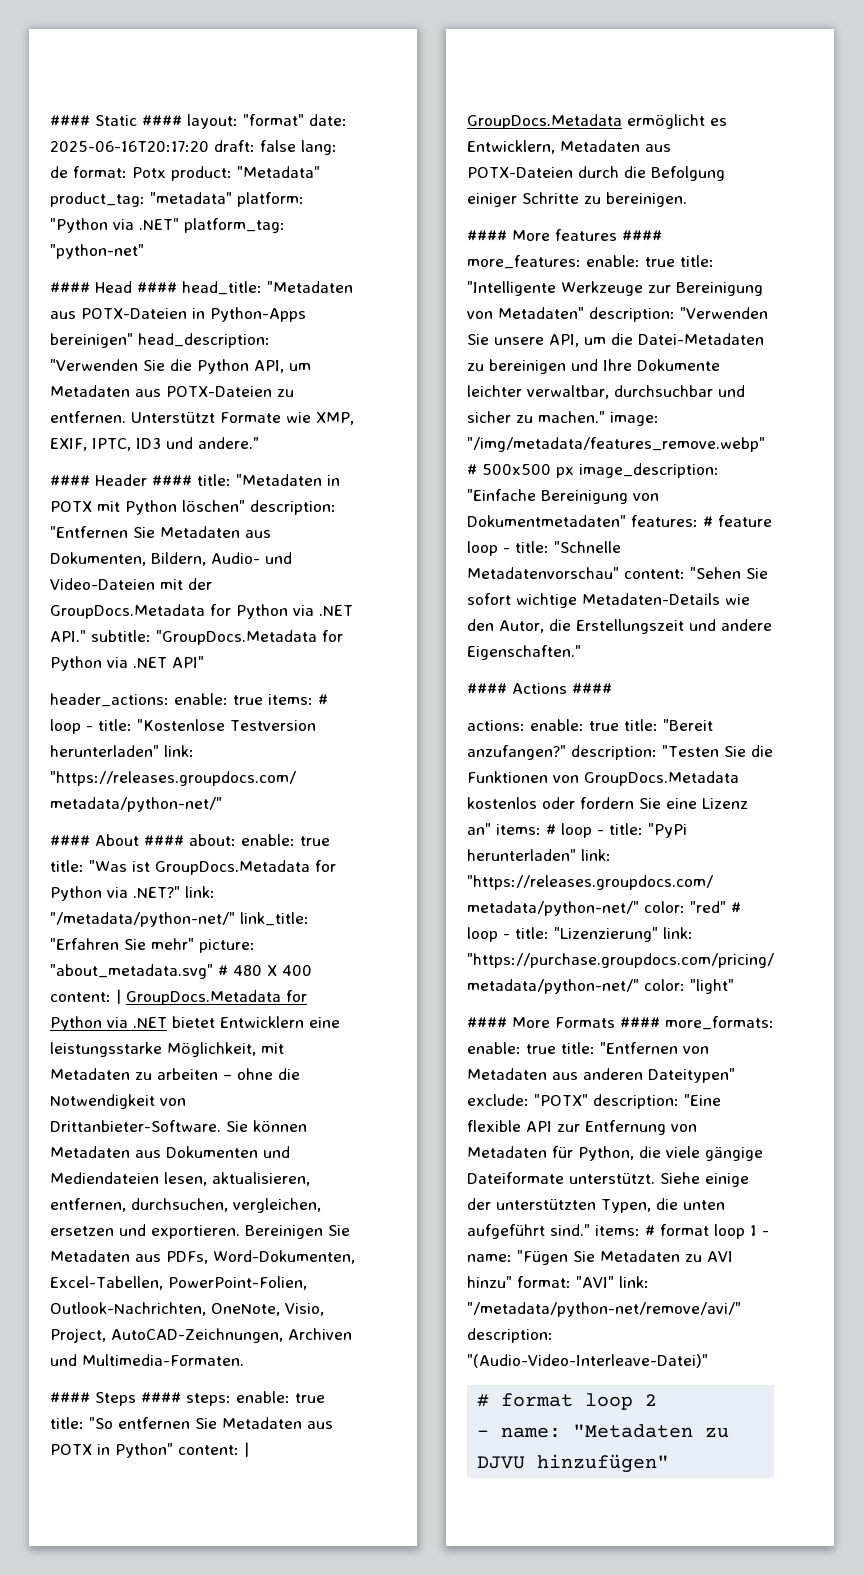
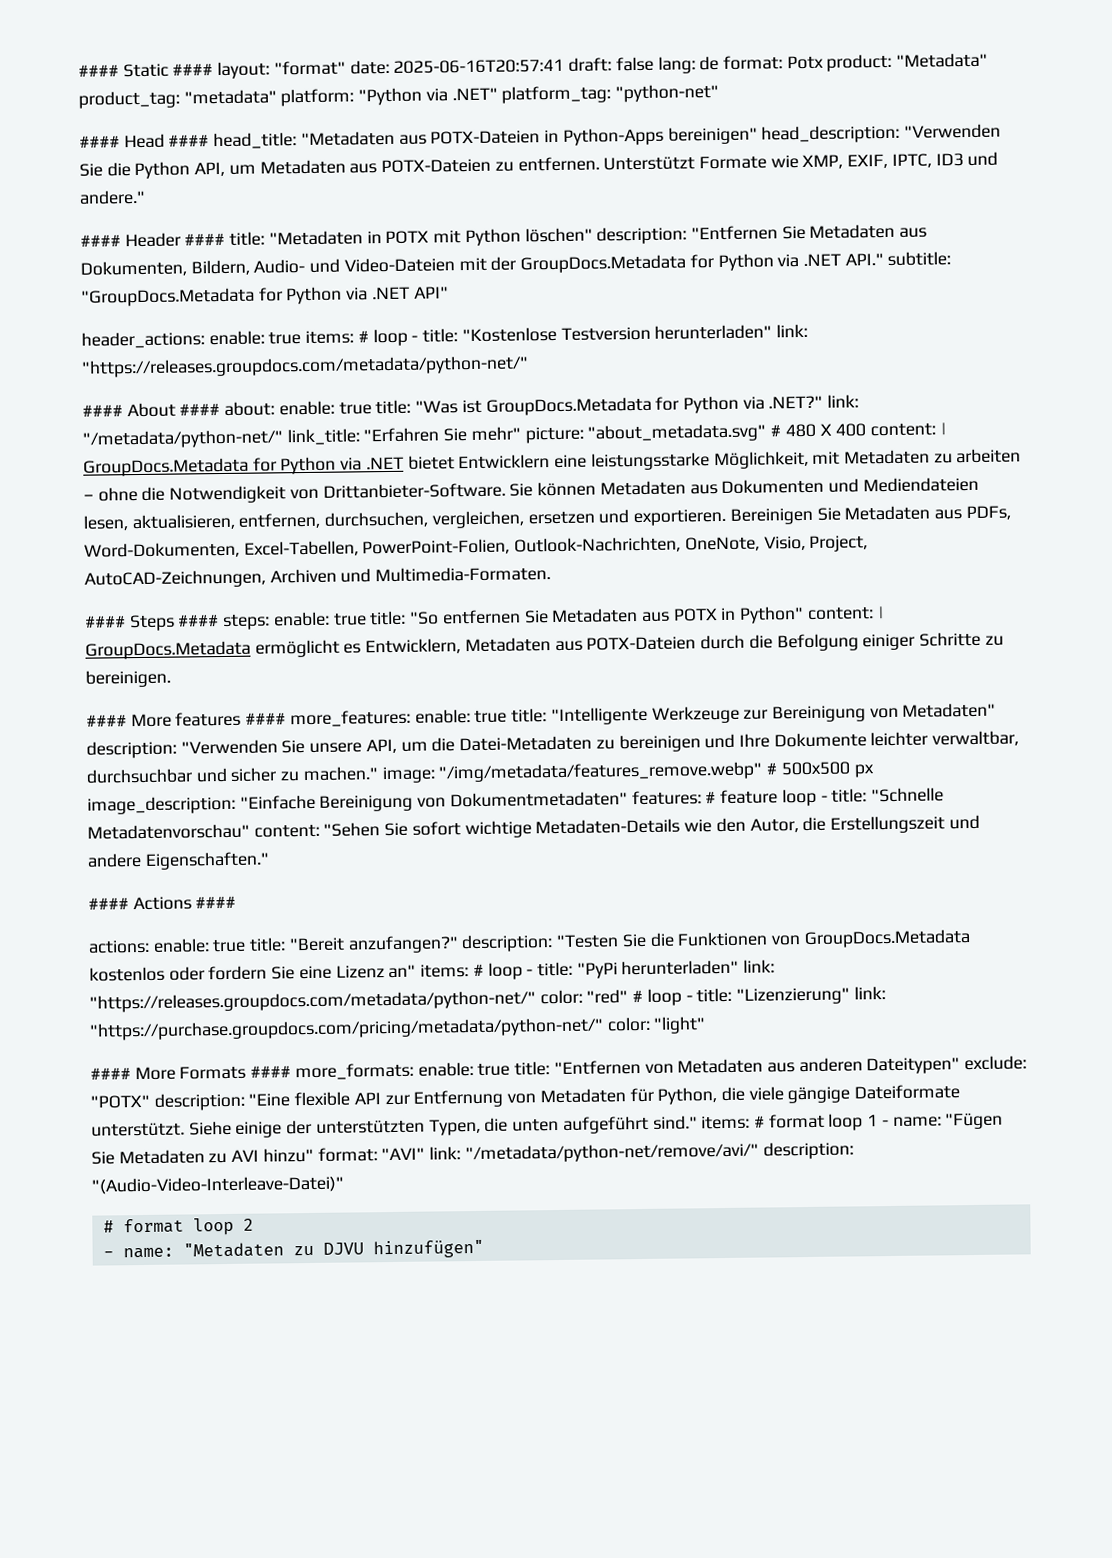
- #### Static #### layout: "format" date: 2025-06-16T20:17:20 draft: false lang: de format: Potx product: "Metadata" product_tag: "metadata" platform: "Python via .NET" platform_tag: "python-net"
+ #### Static #### layout: "format" date: 2025-06-16T20:57:41 draft: false lang: de format: Potx product: "Metadata" product_tag: "metadata" platform: "Python via .NET" platform_tag: "python-net"

